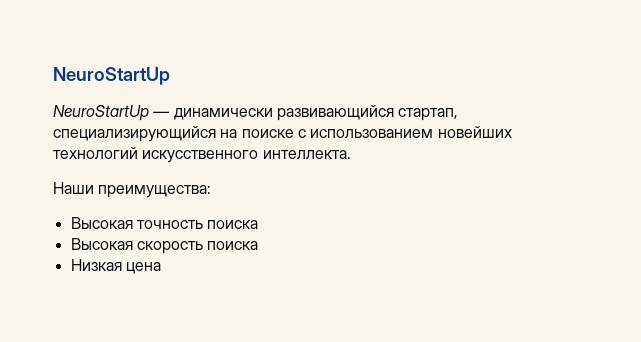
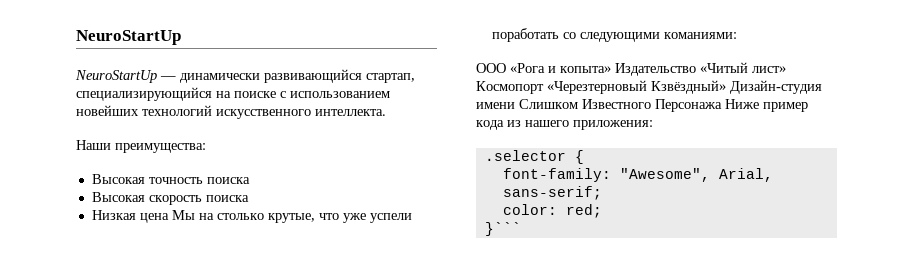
- Низкая цена
+ Низкая цена Мы на столько крутые, что уже успели поработать со следующими команиями:
+ ООО «Рога и копыта» Издательство «Читый лист» Космопорт «Черезтерновый Кзвёздный» Дизайн-студия имени Слишком Известного Персонажа Ниже пример кода из нашего приложения:
+ .selector {
+ font-family: "Awesome", Arial, sans-serif;
+ color: red;
+ }```

